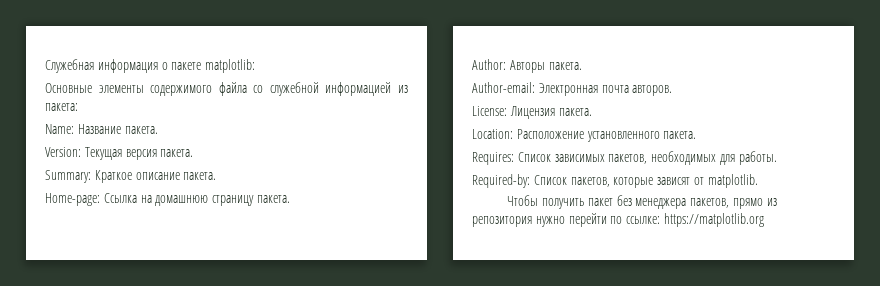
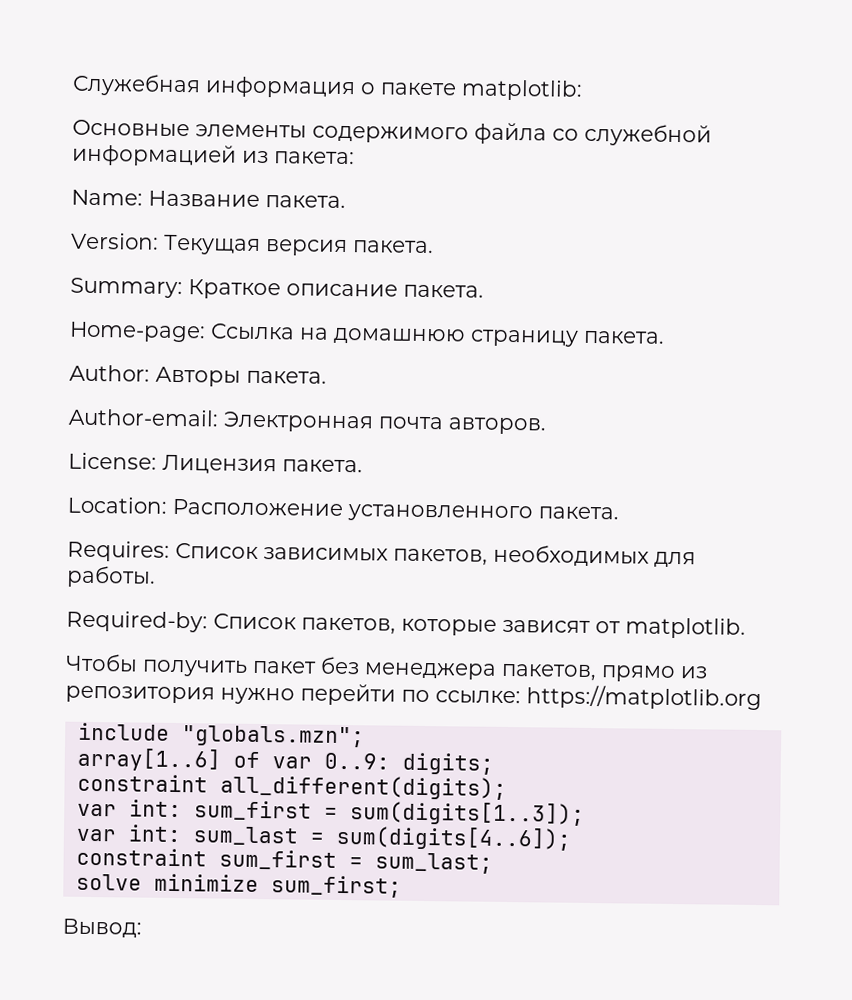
+ include "globals.mzn";
+ array[1..6] of var 0..9: digits;
+ constraint all_different(digits);
+ var int: sum_first = sum(digits[1..3]);
+ var int: sum_last = sum(digits[4..6]);
+ constraint sum_first = sum_last;
+ solve minimize sum_first;
+ Вывод:

